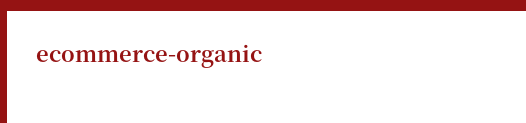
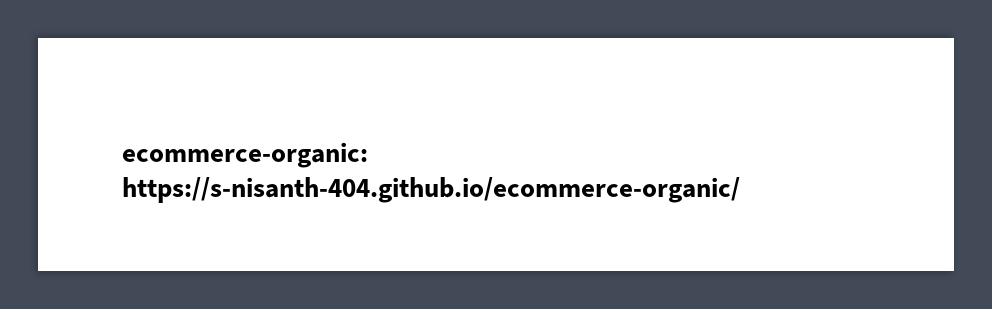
- ecommerce-organic
+ ecommerce-organic: https://s-nisanth-404.github.io/ecommerce-organic/

